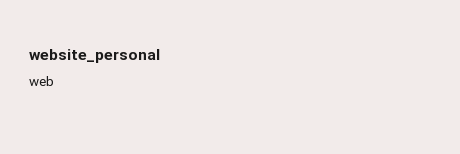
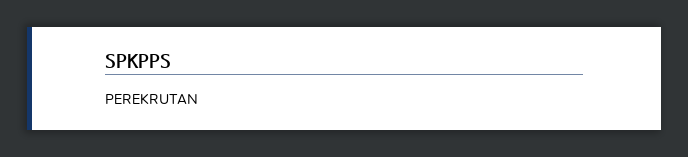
- website_personal
- web
+ SPKPPS
+ PEREKRUTAN

